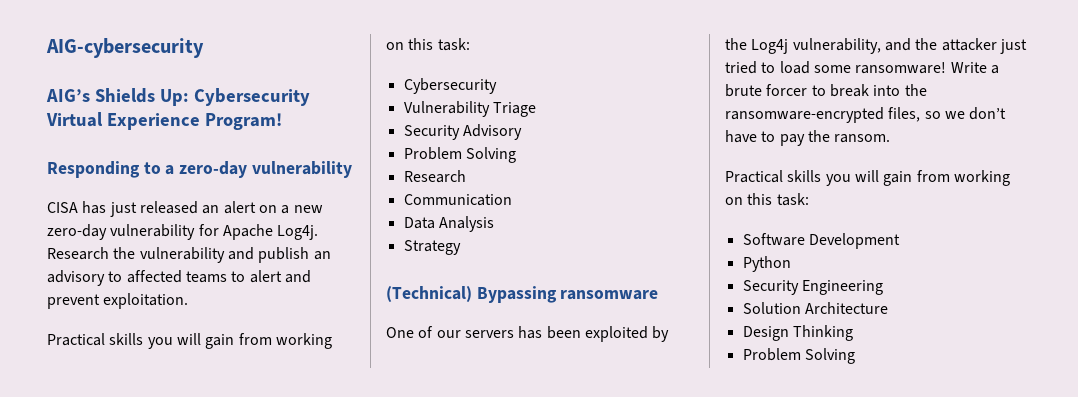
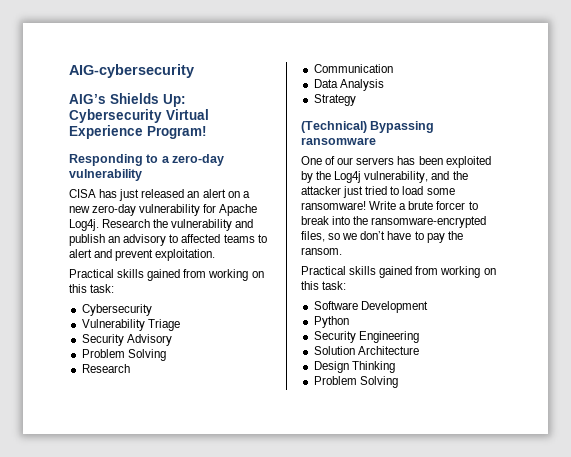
  Research the vulnerability and publish an advisory to affected teams to alert and prevent exploitation.
- Practical skills you will gain from working on this task:
+ Practical skills gained from working on this task:
  Write a brute forcer to break into the ransomware-encrypted files, so we don’t have to pay the ransom.
- Practical skills you will gain from working on this task:
+ Practical skills gained from working on this task:

